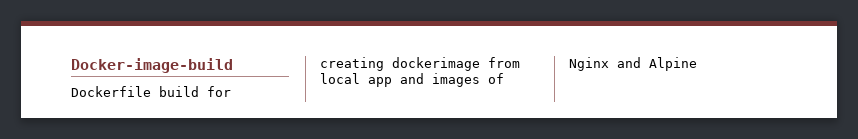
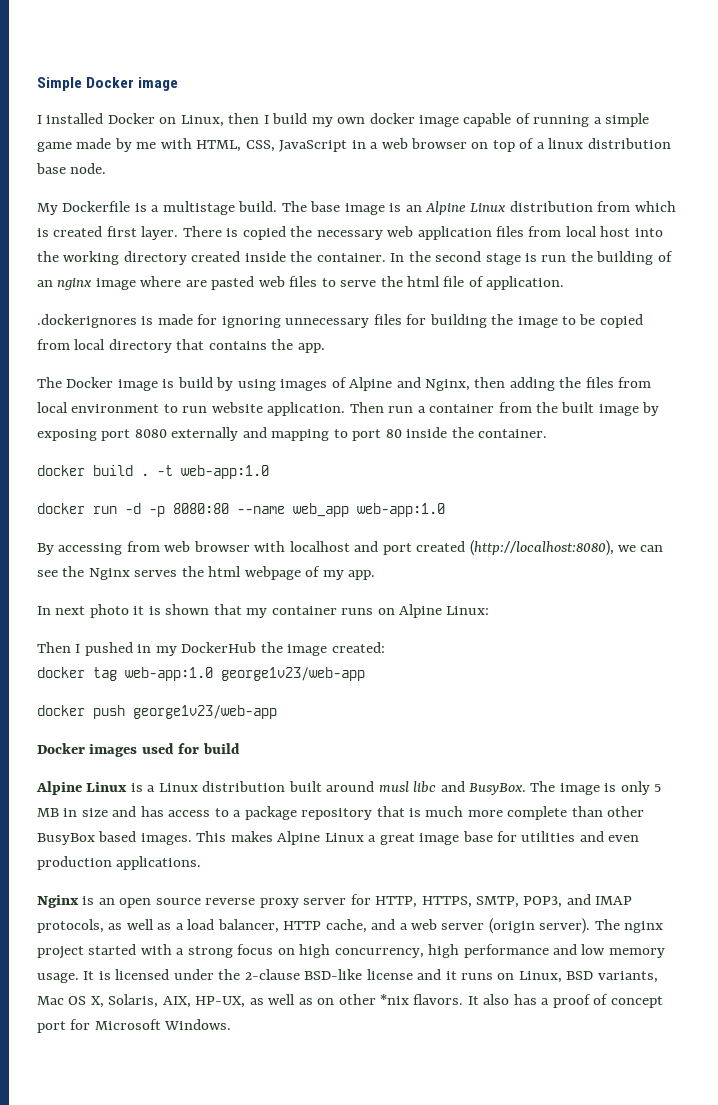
- Docker-image-build
- Dockerfile build for creating dockerimage from local app and images of Nginx and Alpine
+ Simple Docker image
+ I installed Docker on Linux, then I build my own docker image capable of running a simple game made by me with HTML, CSS, JavaScript in a web browser on top of a linux distribution base node.
+ My Dockerfile is a multistage build. The base image is an Alpine Linux distribution from which is created first layer. There is copied the necessary web application files from local host into the working directory created inside the container. In the second stage is run the building of an nginx image where are pasted web files to serve the html file of application.
+ .dockerignores is made for ignoring unnecessary files for building the image to be copied from local directory that contains the app.
+ The Docker image is build by using images of Alpine and Nginx, then adding the files from local environment to run website application. Then run a container from the built image by exposing port 8080 externally and mapping to port 80 inside the container.
+ docker build . -t web-app:1.0
+ docker run -d -p 8080:80 --name web_app web-app:1.0
+ By accessing from web browser with localhost and port created (http://localhost:8080), we can see the Nginx serves the html webpage of my app.
+ In next photo it is shown that my container runs on Alpine Linux:
+ Then I pushed in my DockerHub the image created:
+ docker tag web-app:1.0 george1v23/web-app
+ docker push george1v23/web-app
+ Docker images used for build
+ Alpine Linux is a Linux distribution built around musl libc and BusyBox. The image is only 5 MB in size and has access to a package repository that is much more complete than other BusyBox based images. This makes Alpine Linux a great image base for utilities and even production applications.
+ Nginx is an open source reverse proxy server for HTTP, HTTPS, SMTP, POP3, and IMAP protocols, as well as a load balancer, HTTP cache, and a web server (origin server). The nginx project started with a strong focus on high concurrency, high performance and low memory usage. It is licensed under the 2-clause BSD-like license and it runs on Linux, BSD variants, Mac OS X, Solaris, AIX, HP-UX, as well as on other *nix flavors. It also has a proof of concept port for Microsoft Windows.

